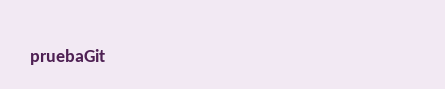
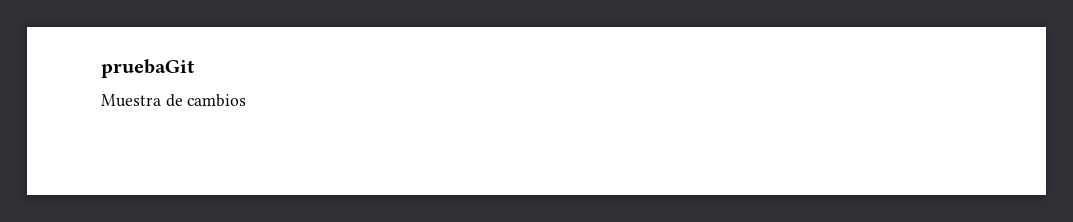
+ Muestra de cambios

